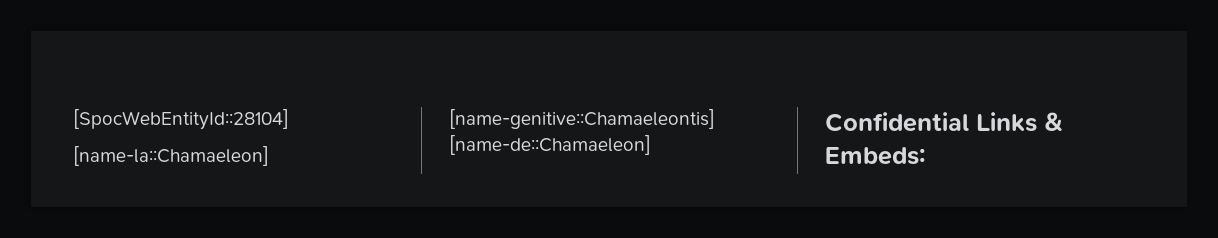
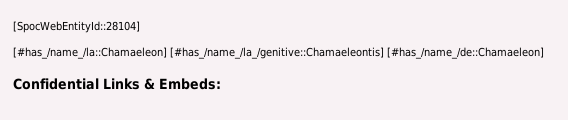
- [name-la::Chamaeleon] [name-genitive::Chamaeleontis] [name-de::Chamaeleon]
+ [#has_/name_/la::Chamaeleon] [#has_/name_/la_/genitive::Chamaeleontis] [#has_/name_/de::Chamaeleon]

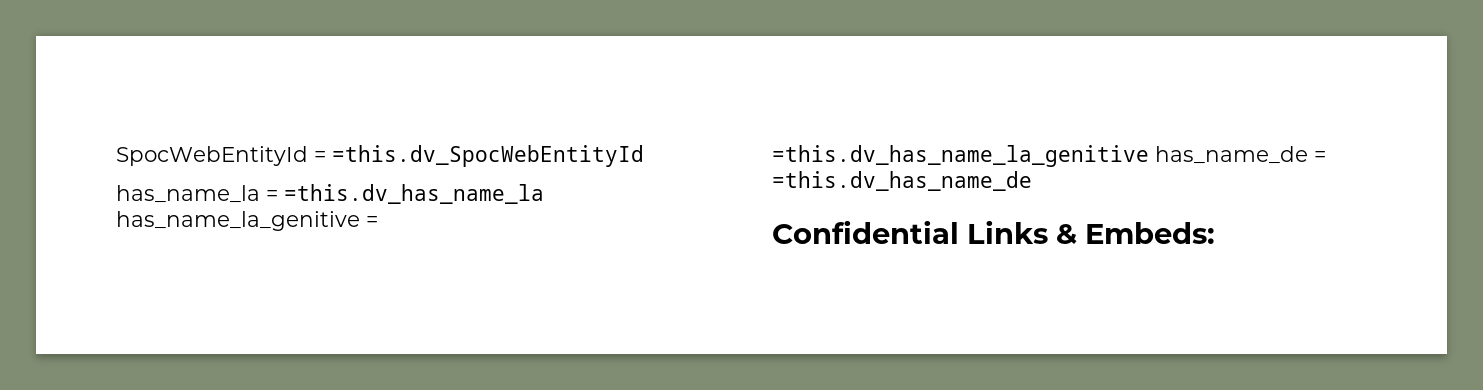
- [SpocWebEntityId::28104]
- [#has_/name_/la::Chamaeleon] [#has_/name_/la_/genitive::Chamaeleontis] [#has_/name_/de::Chamaeleon]
+ SpocWebEntityId = =this.dv_SpocWebEntityId
+ has_name_la = =this.dv_has_name_la has_name_la_genitive = =this.dv_has_name_la_genitive has_name_de = =this.dv_has_name_de

